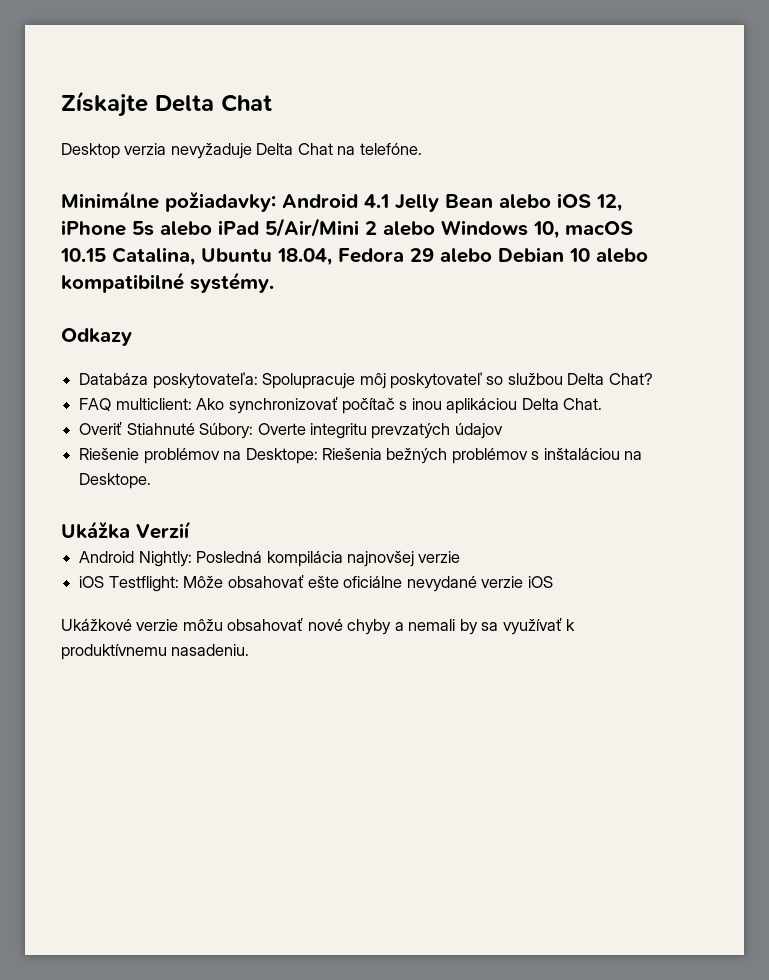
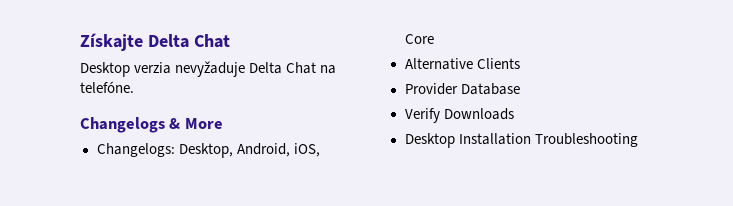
- Minimálne požiadavky: Android 4.1 Jelly Bean alebo iOS 12, iPhone 5s alebo iPad 5/Air/Mini 2 alebo Windows 10, macOS 10.15 Catalina, Ubuntu 18.04, Fedora 29 alebo Debian 10 alebo kompatibilné systémy.
- Odkazy
- Databáza poskytovateľa: Spolupracuje môj poskytovateľ so službou Delta Chat?
- FAQ multiclient: Ako synchronizovať počítač s inou aplikáciou Delta Chat.
- Overiť Stiahnuté Súbory: Overte integritu prevzatých údajov
- Riešenie problémov na Desktope: Riešenia bežných problémov s inštaláciou na Desktope.
- Ukážka Verzií
- Android Nightly: Posledná kompilácia najnovšej verzie
- iOS Testflight: Môže obsahovať ešte oficiálne nevydané verzie iOS
- Ukážkové verzie môžu obsahovať nové chyby a nemali by sa využívať k produktívnemu nasadeniu.
+ Changelogs & More
+ Changelogs: Desktop, Android, iOS, Core
+ Alternative Clients
+ Provider Database
+ Verify Downloads
+ Desktop Installation Troubleshooting

